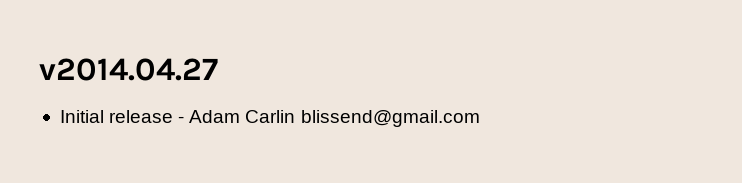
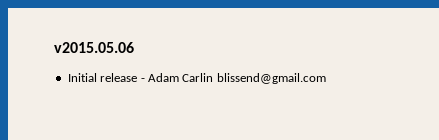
- v2014.04.27
+ v2015.05.06

